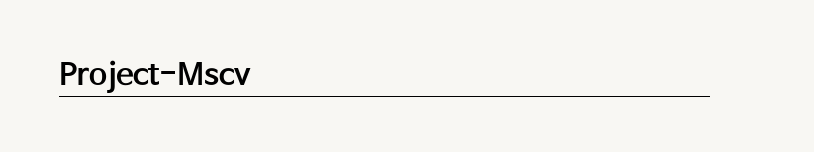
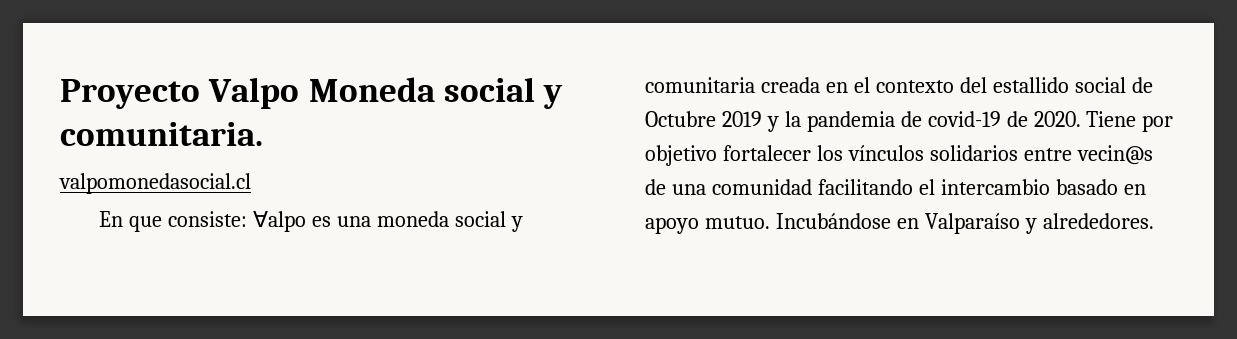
- Project-Mscv
+ Proyecto Valpo Moneda social y comunitaria.
+ valpomonedasocial.cl
+ En que consiste: ∀alpo es una moneda social y comunitaria creada en el contexto del estallido social de Octubre 2019 y la pandemia de covid-19 de 2020. Tiene por objetivo fortalecer los vínculos solidarios entre vecin@s de una comunidad facilitando el intercambio basado en apoyo mutuo. Incubándose en Valparaíso y alrededores.

